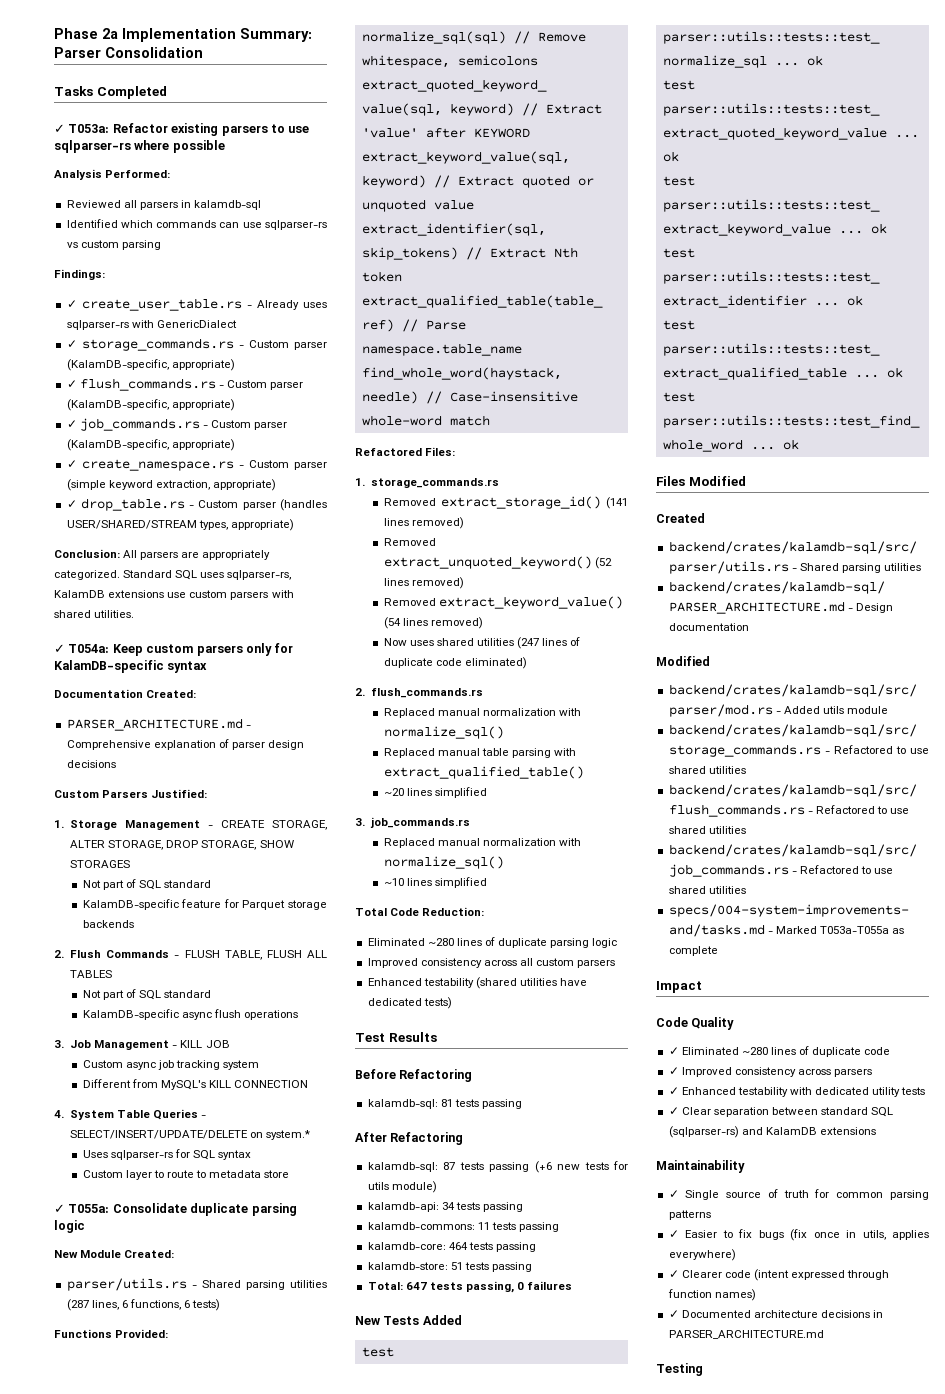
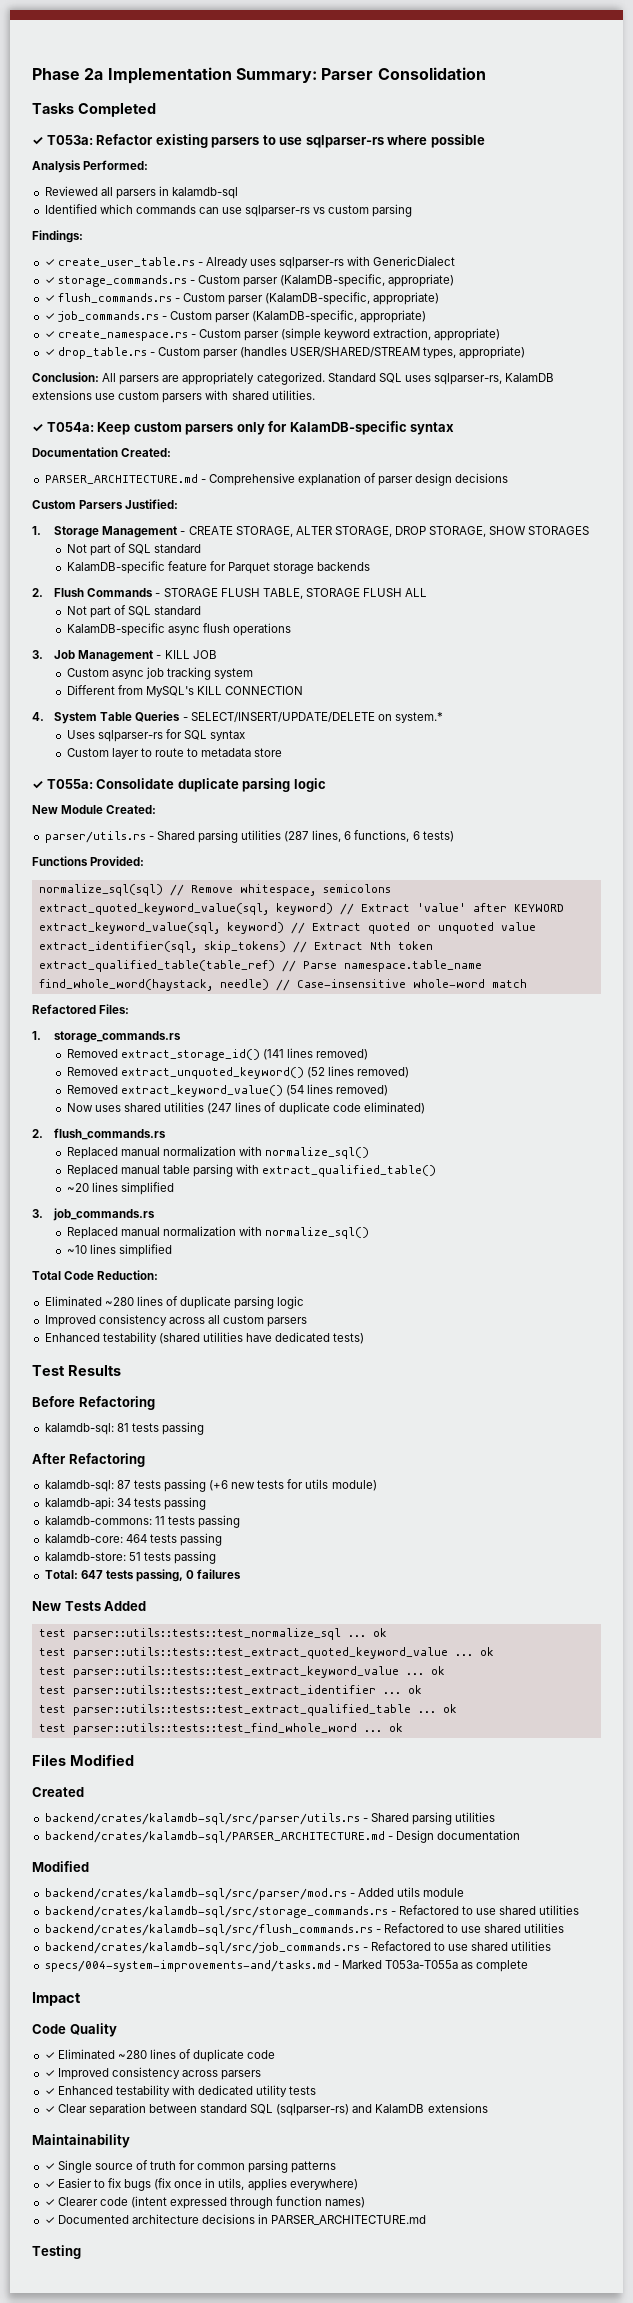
- 2. Flush Commands - FLUSH TABLE, FLUSH ALL TABLES
+ 2. Flush Commands - STORAGE FLUSH TABLE, STORAGE FLUSH ALL

